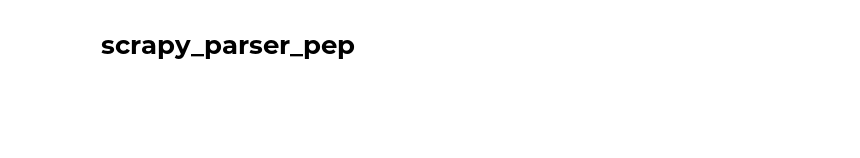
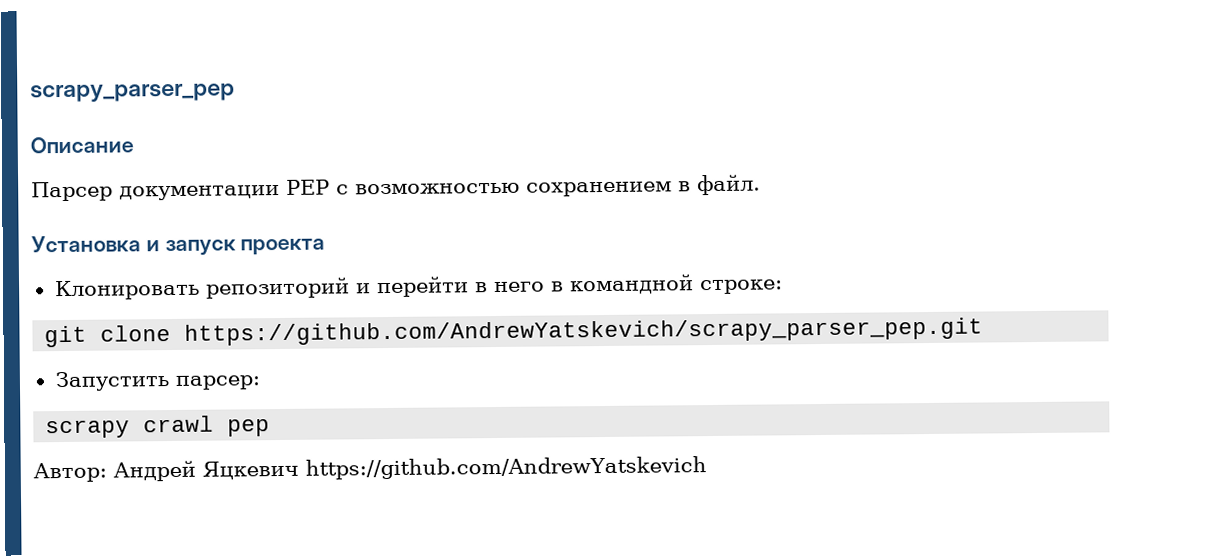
+ Описание
+ Парсер документации PEP с возможностью сохранением в файл.
+ Установка и запуск проекта
+ Клонировать репозиторий и перейти в него в командной строке:
+ git clone https://github.com/AndrewYatskevich/scrapy_parser_pep.git
+ Запустить парсер:
+ scrapy crawl pep
+ Автор: Андрей Яцкевич https://github.com/AndrewYatskevich

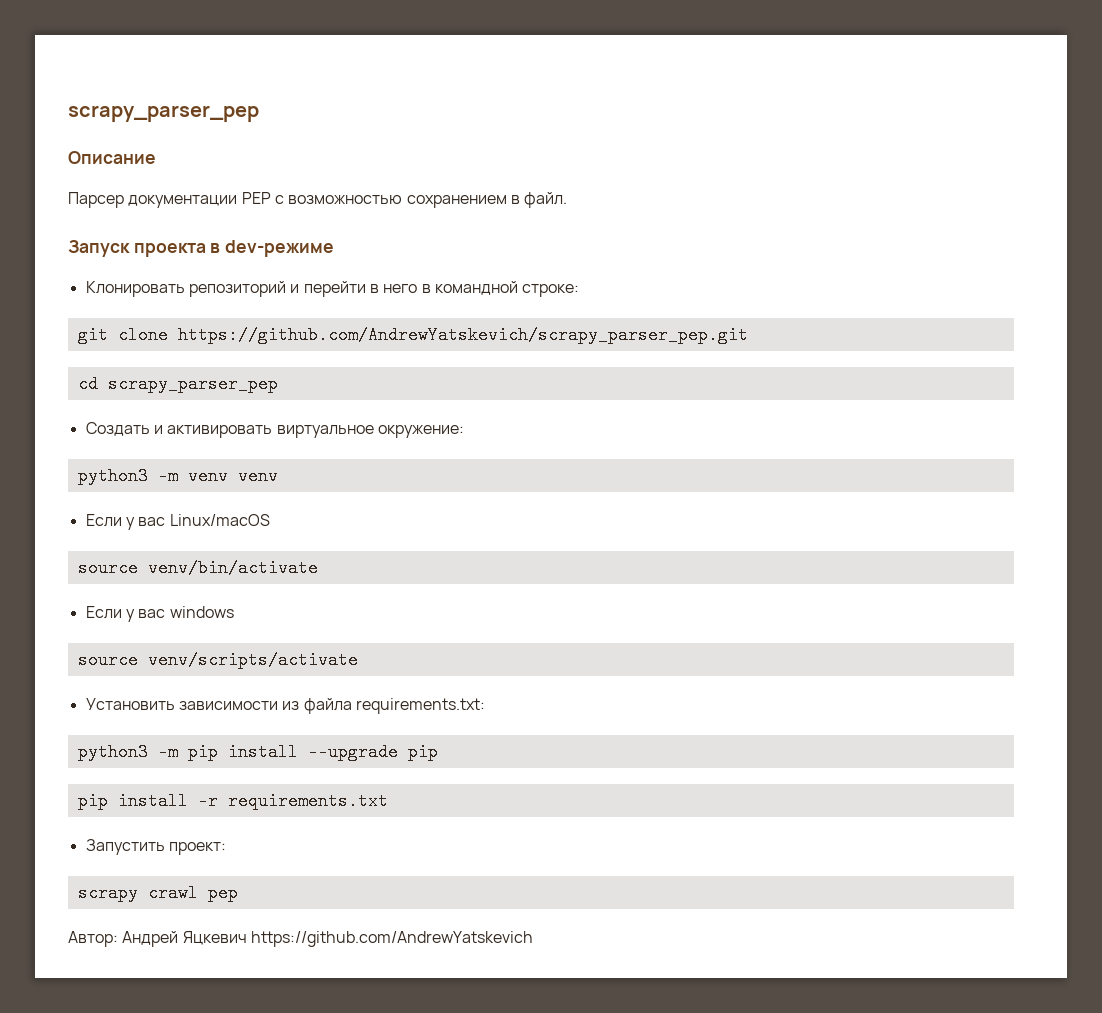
- Установка и запуск проекта
+ Запуск проекта в dev-режиме
+ cd scrapy_parser_pep
+ Cоздать и активировать виртуальное окружение:
+ python3 -m venv venv
+ Если у вас Linux/macOS
+ source venv/bin/activate
+ Если у вас windows
+ source venv/scripts/activate
+ Установить зависимости из файла requirements.txt:
+ python3 -m pip install --upgrade pip
+ pip install -r requirements.txt
- Запустить парсер:
+ Запустить проект:

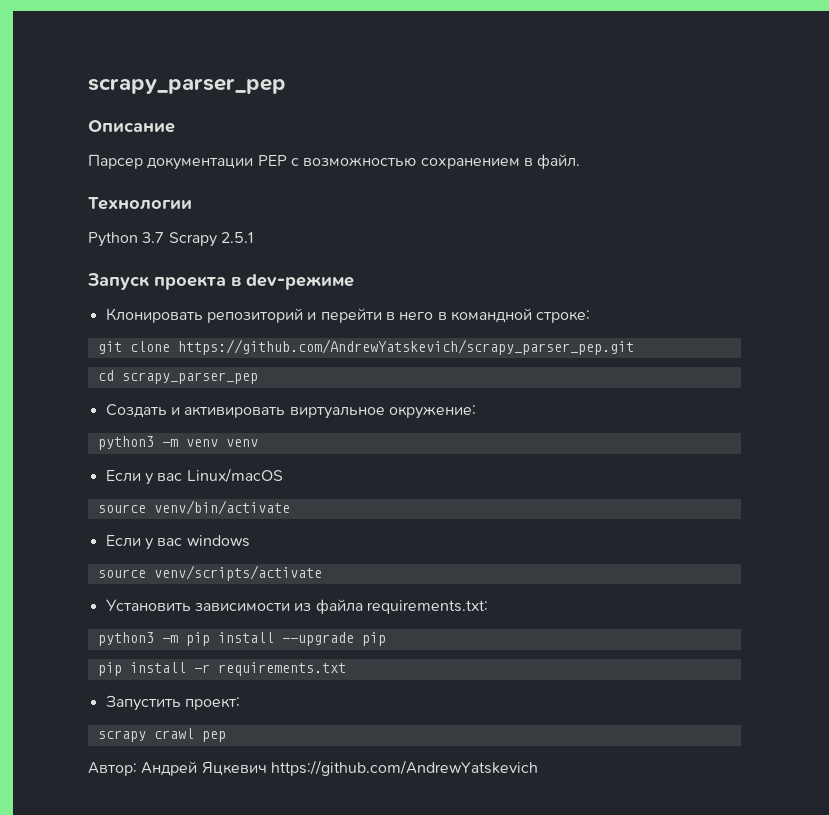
+ Технологии
+ Python 3.7 Scrapy 2.5.1

